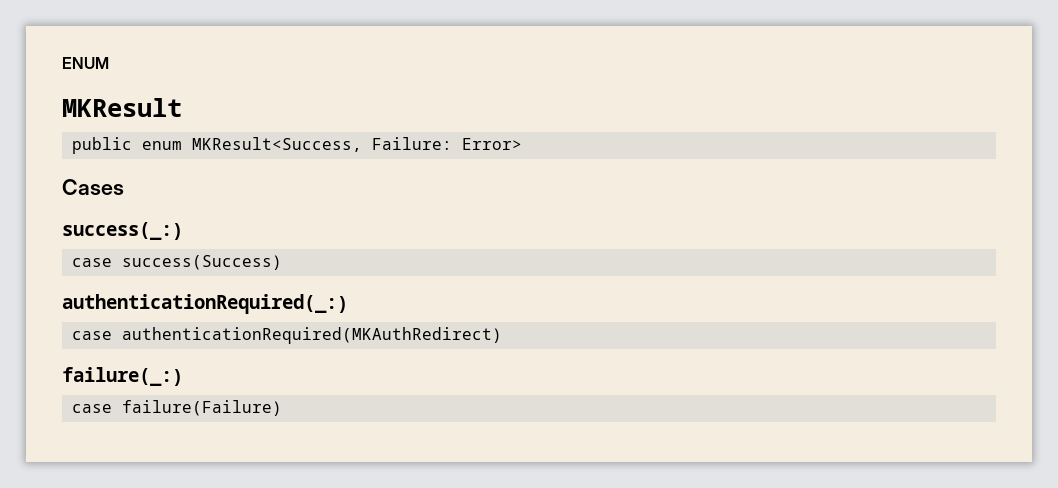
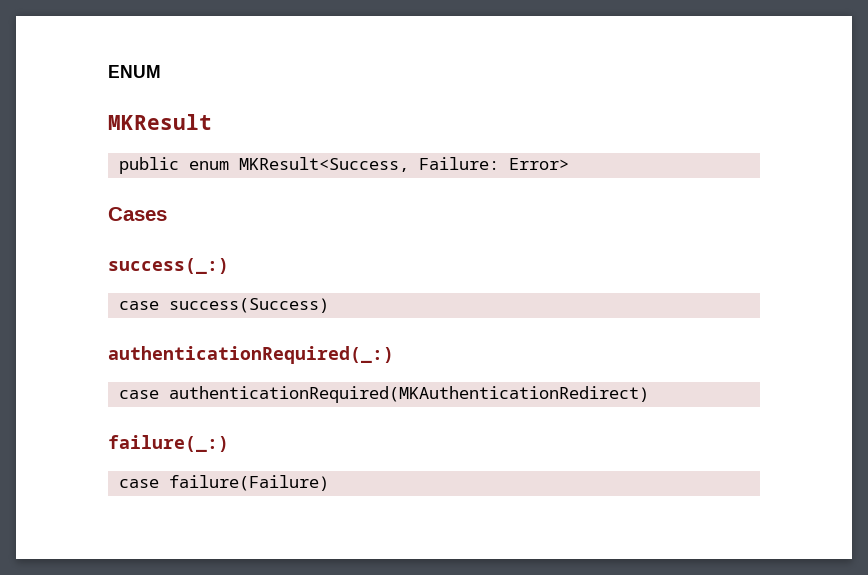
- case authenticationRequired(MKAuthRedirect)
+ case authenticationRequired(MKAuthenticationRedirect)

